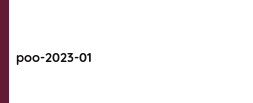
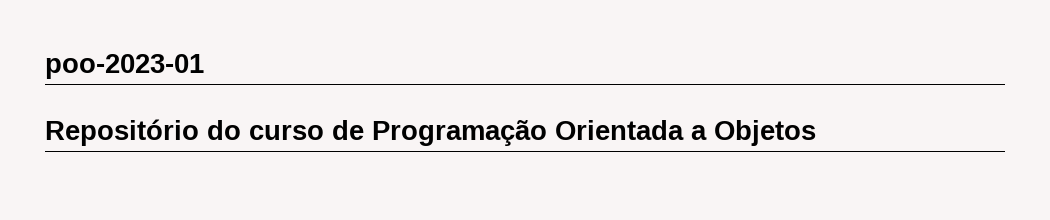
+ Repositório do curso de Programação Orientada a Objetos

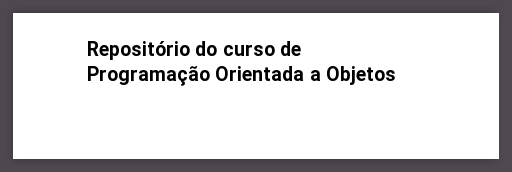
- poo-2023-01

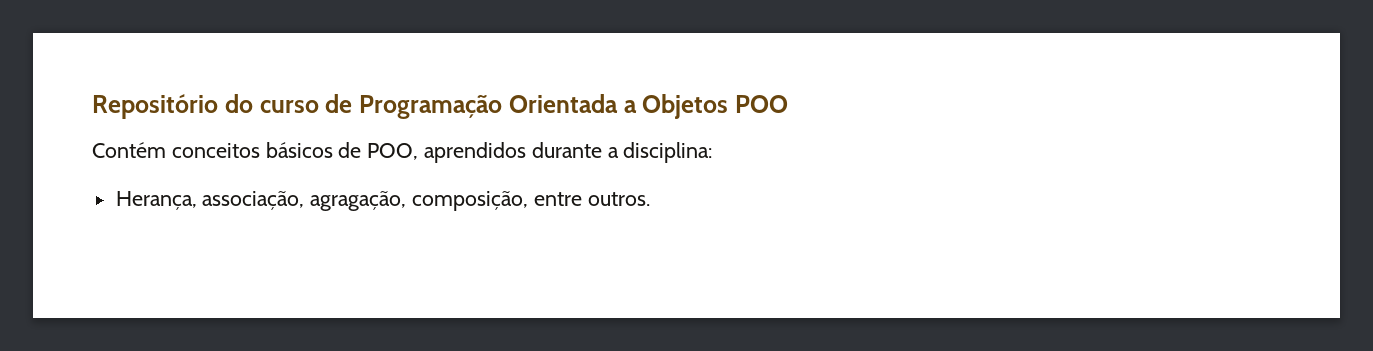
- Repositório do curso de Programação Orientada a Objetos
+ Repositório do curso de Programação Orientada a Objetos POO
+ Contém conceitos básicos de POO, aprendidos durante a disciplina:
+ Herança, associação, agragação, composição, entre outros.

